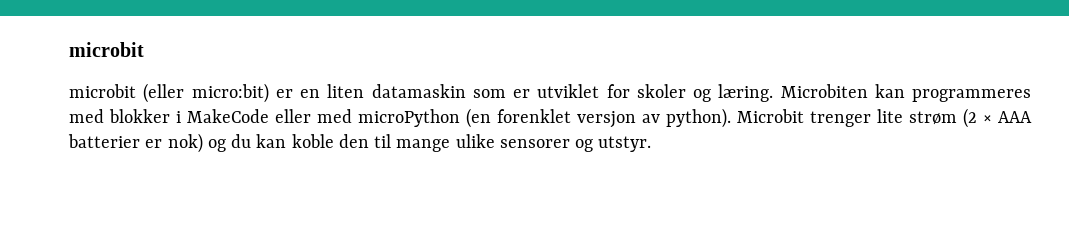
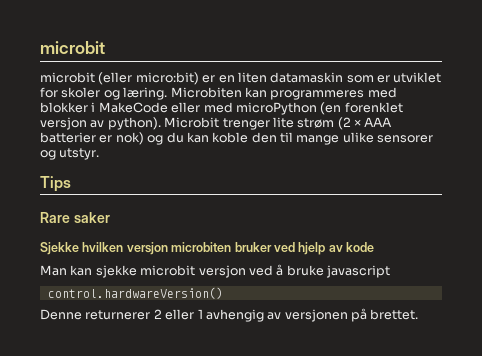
+ Tips
+ Rare saker
+ Sjekke hvilken versjon microbiten bruker ved hjelp av kode
+ Man kan sjekke microbit versjon ved å bruke javascript
+ control.hardwareVersion()
+ Denne returnerer 2 eller 1 avhengig av versjonen på brettet.

